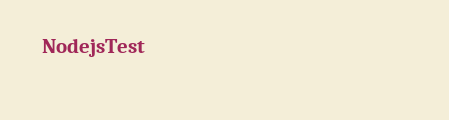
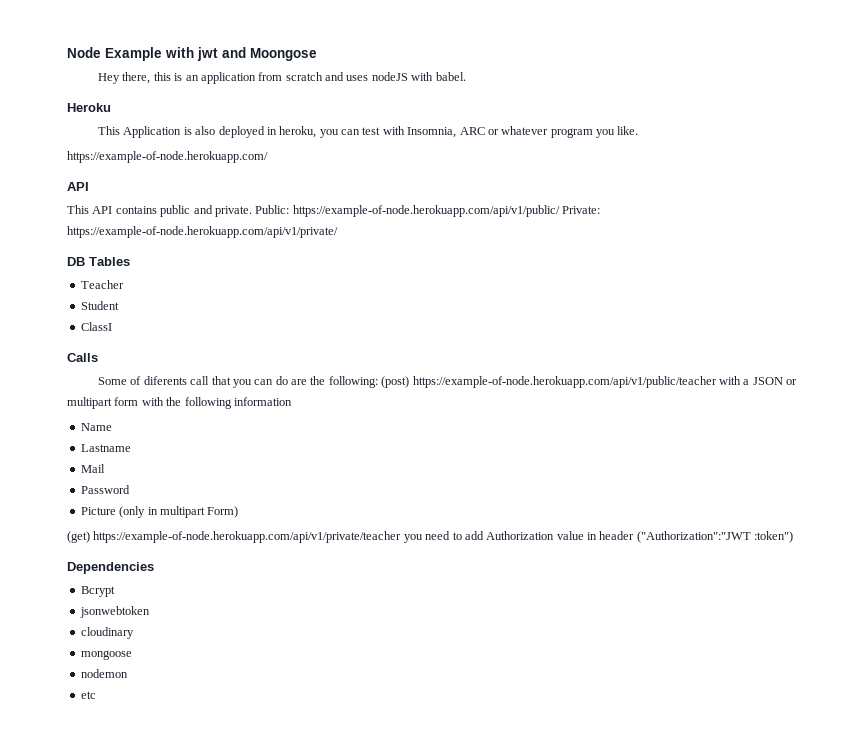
- NodejsTest
+ Node Example with jwt and Moongose
+ Hey there, this is an application from scratch and uses nodeJS with babel.
+ Heroku
+ This Application is also deployed in heroku, you can test with Insomnia, ARC or whatever program you like.
+ https://example-of-node.herokuapp.com/
+ API
+ This API contains public and private. Public: https://example-of-node.herokuapp.com/api/v1/public/ Private: https://example-of-node.herokuapp.com/api/v1/private/
+ DB Tables
+ Teacher
+ Student
+ ClassI
+ Calls
+ Some of diferents call that you can do are the following: (post) https://example-of-node.herokuapp.com/api/v1/public/teacher with a JSON or multipart form with the following information
+ Name
+ Lastname
+ Mail
+ Password
+ Picture (only in multipart Form)
+ (get) https://example-of-node.herokuapp.com/api/v1/private/teacher you need to add Authorization value in header ("Authorization":"JWT :token")
+ Dependencies
+ Bcrypt
+ jsonwebtoken
+ cloudinary
+ mongoose
+ nodemon
+ etc

